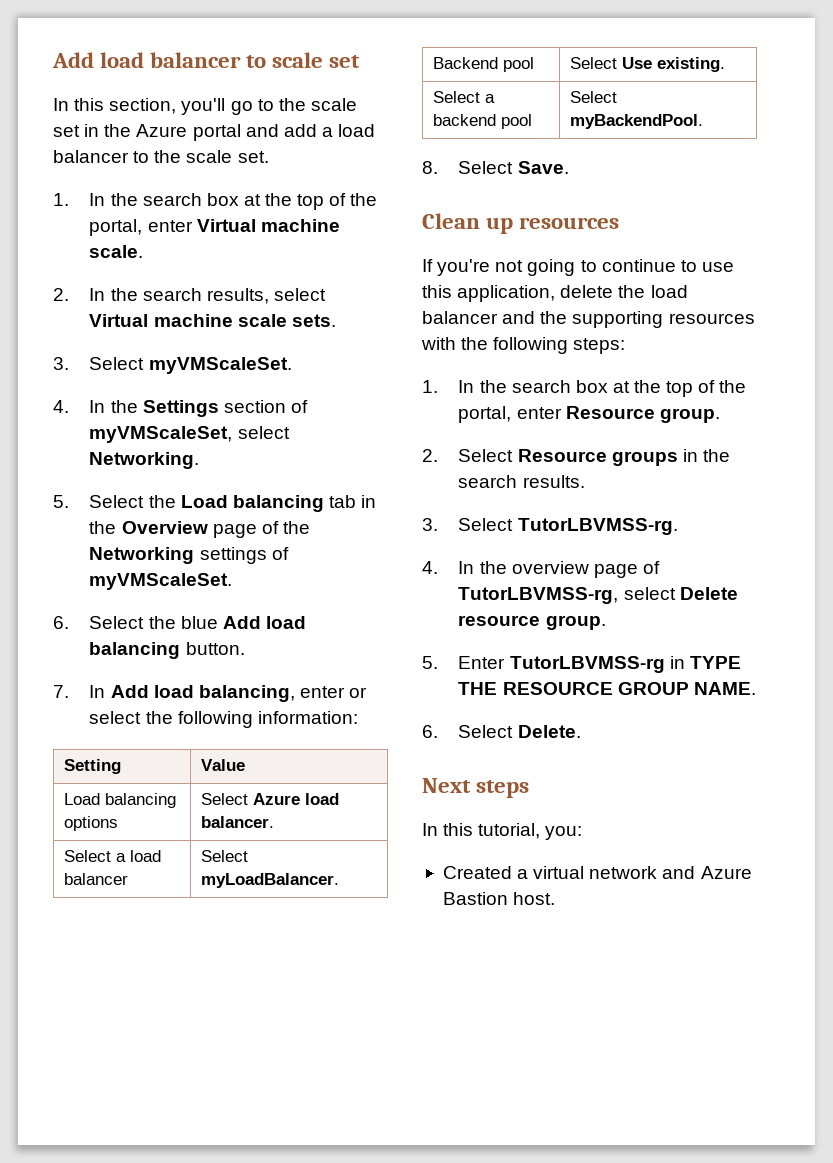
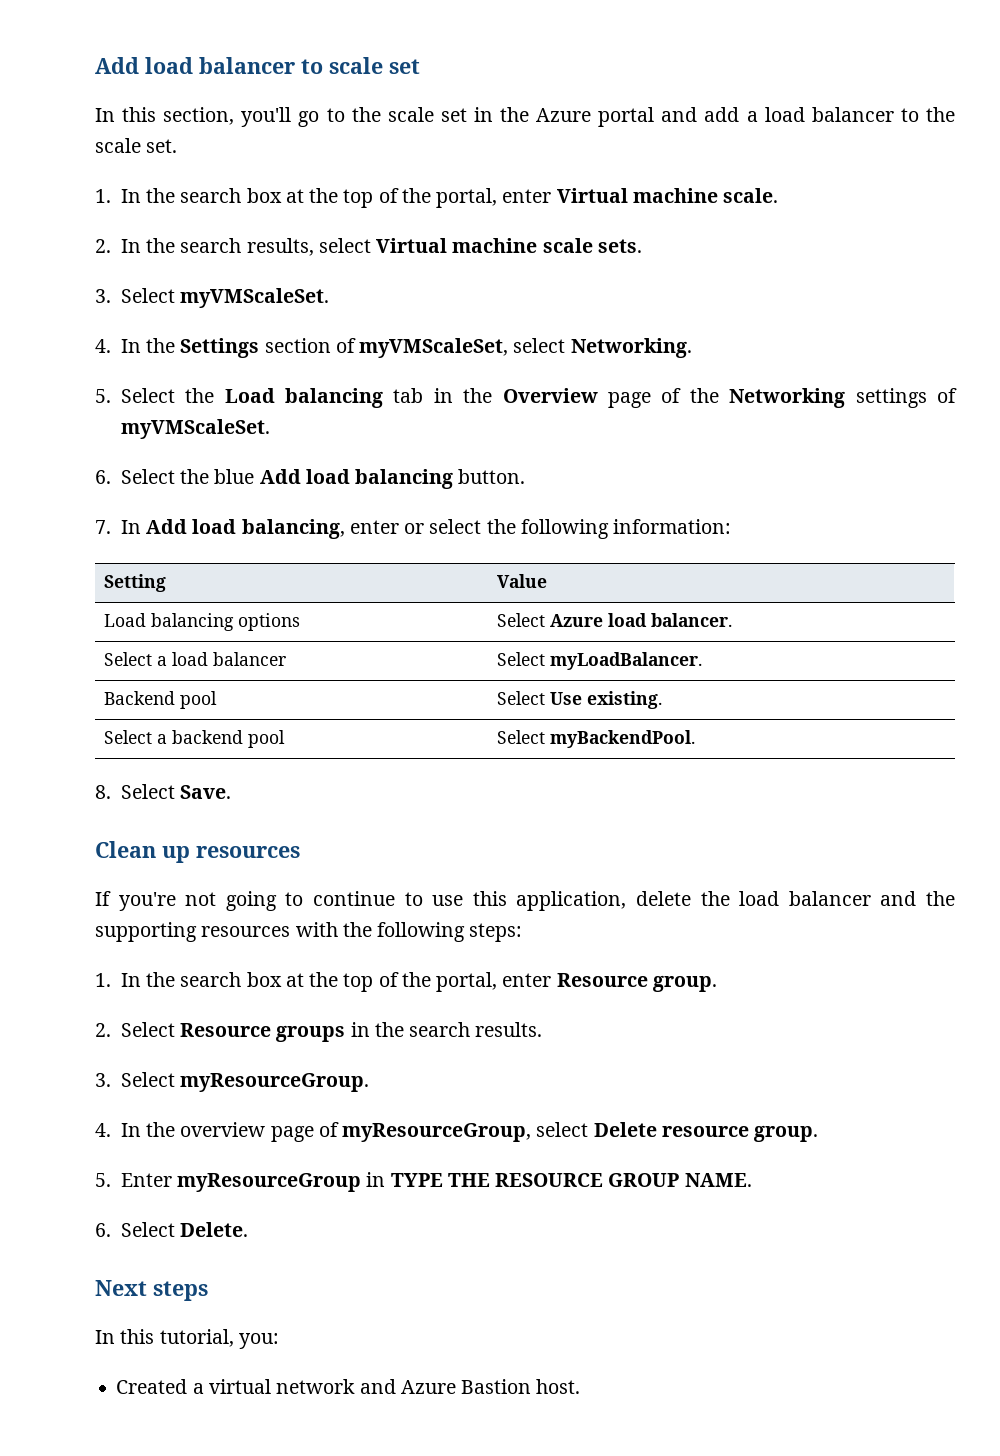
- 3. Select TutorLBVMSS-rg.
+ 3. Select myResourceGroup.
- 4. In the overview page of TutorLBVMSS-rg, select Delete resource group.
+ 4. In the overview page of myResourceGroup, select Delete resource group.
- 5. Enter TutorLBVMSS-rg in TYPE THE RESOURCE GROUP NAME.
+ 5. Enter myResourceGroup in TYPE THE RESOURCE GROUP NAME.

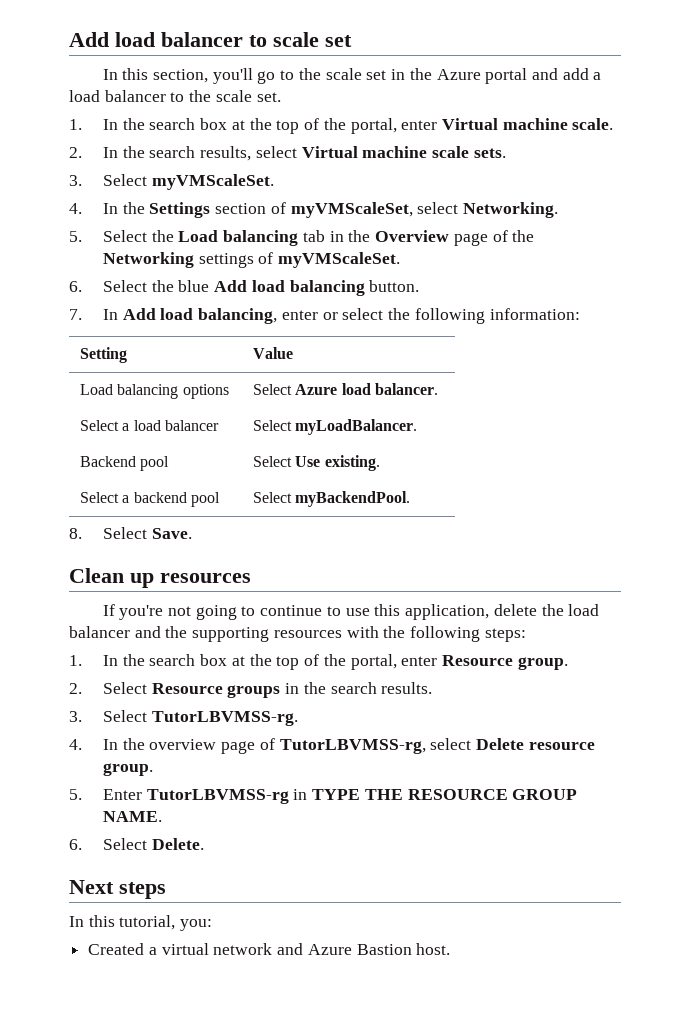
- 3. Select myResourceGroup.
+ 3. Select TutorLBVMSS-rg.
- 4. In the overview page of myResourceGroup, select Delete resource group.
+ 4. In the overview page of TutorLBVMSS-rg, select Delete resource group.
- 5. Enter myResourceGroup in TYPE THE RESOURCE GROUP NAME.
+ 5. Enter TutorLBVMSS-rg in TYPE THE RESOURCE GROUP NAME.

